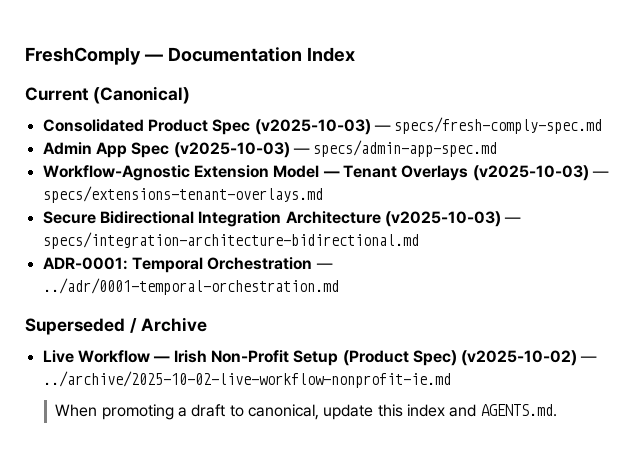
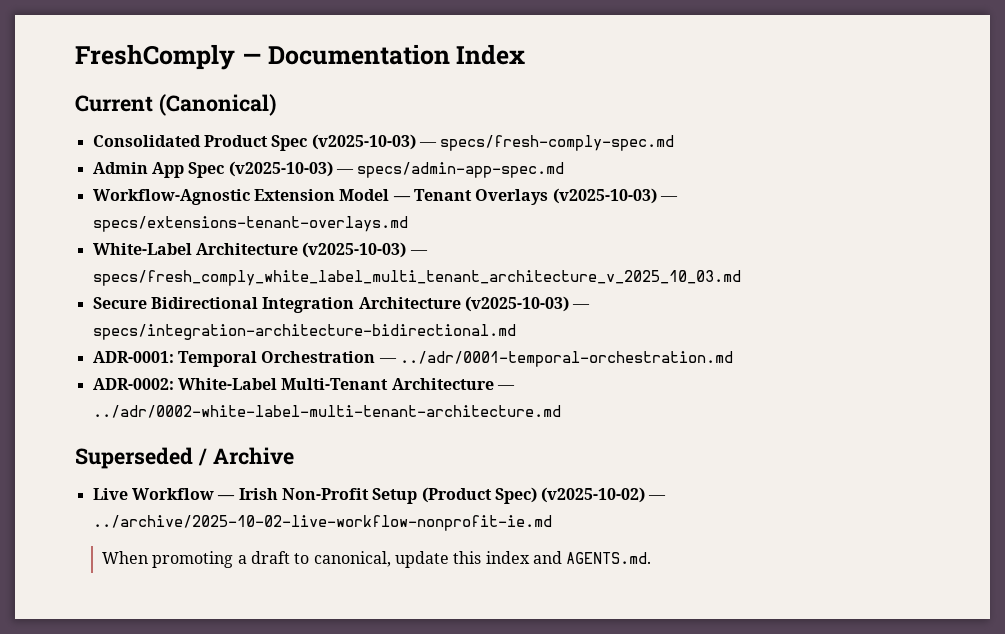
+ White-Label Architecture (v2025-10-03) — specs/fresh_comply_white_label_multi_tenant_architecture_v_2025_10_03.md
+ ADR-0002: White-Label Multi-Tenant Architecture — ../adr/0002-white-label-multi-tenant-architecture.md

